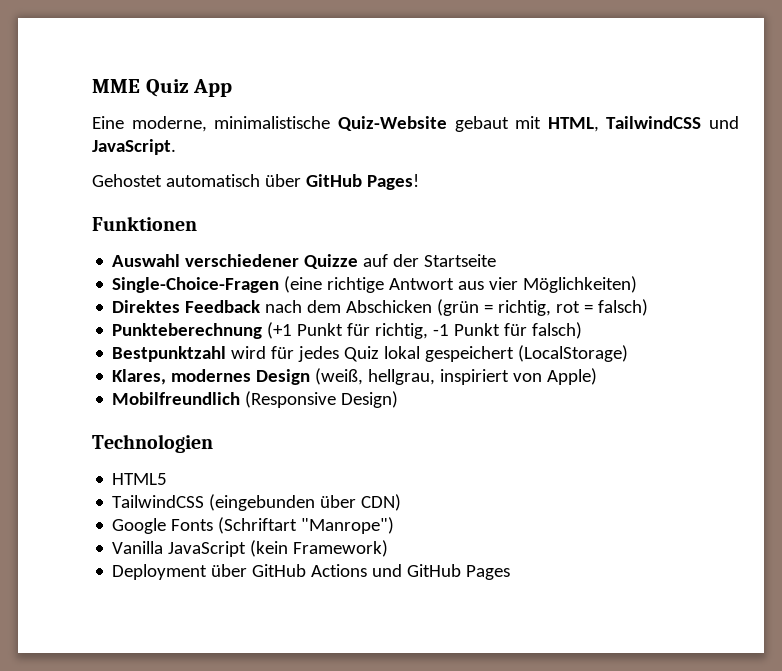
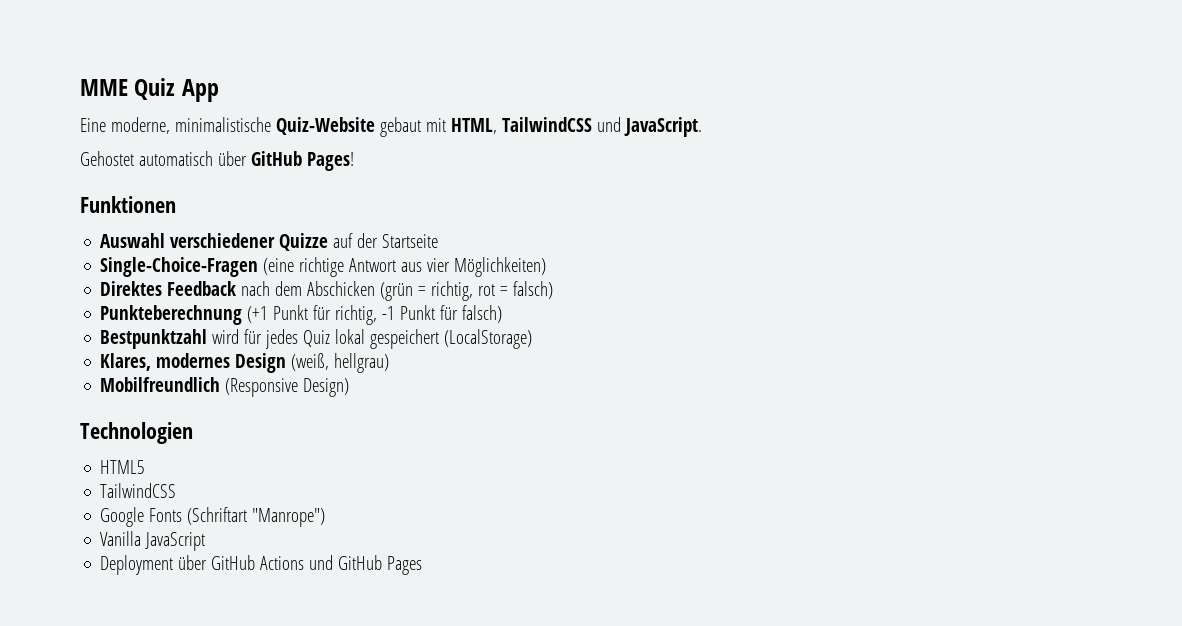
- Klares, modernes Design (weiß, hellgrau, inspiriert von Apple)
+ Klares, modernes Design (weiß, hellgrau)
  HTML5
- TailwindCSS (eingebunden über CDN)
+ TailwindCSS
- Vanilla JavaScript (kein Framework)
+ Vanilla JavaScript

